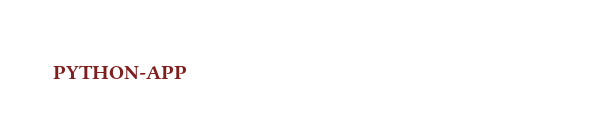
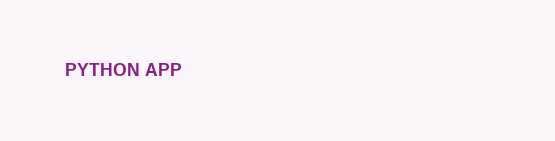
- PYTHON-APP
+ PYTHON APP

